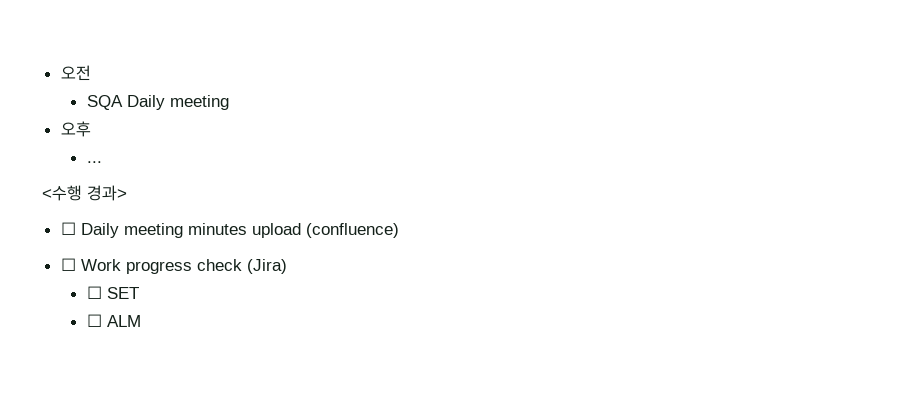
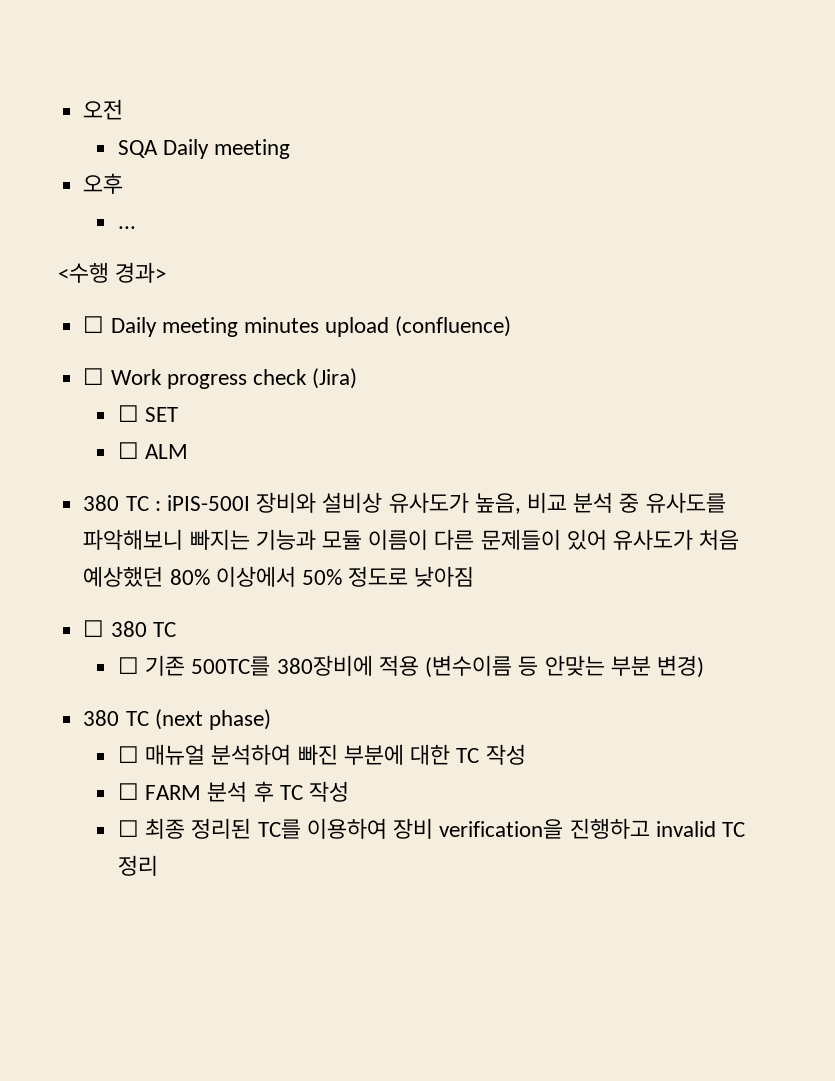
+ 380 TC : iPIS-500I 장비와 설비상 유사도가 높음, 비교 분석 중 유사도를 파악해보니 빠지는 기능과 모듈 이름이 다른 문제들이 있어 유사도가 처음 예상했던 80% 이상에서 50% 정도로 낮아짐
+ ☐ 380 TC
+ ☐ 기존 500TC를 380장비에 적용 (변수이름 등 안맞는 부분 변경)
+ 380 TC (next phase)
+ ☐ 매뉴얼 분석하여 빠진 부분에 대한 TC 작성
+ ☐ FARM 분석 후 TC 작성
+ ☐ 최종 정리된 TC를 이용하여 장비 verification을 진행하고 invalid TC 정리

